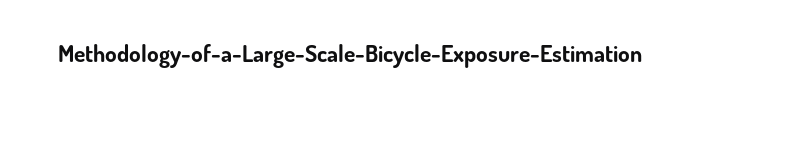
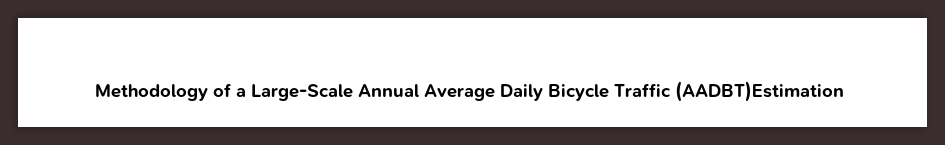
- Methodology-of-a-Large-Scale-Bicycle-Exposure-Estimation
+ Methodology of a Large-Scale Annual Average Daily Bicycle Traffic (AADBT)Estimation

